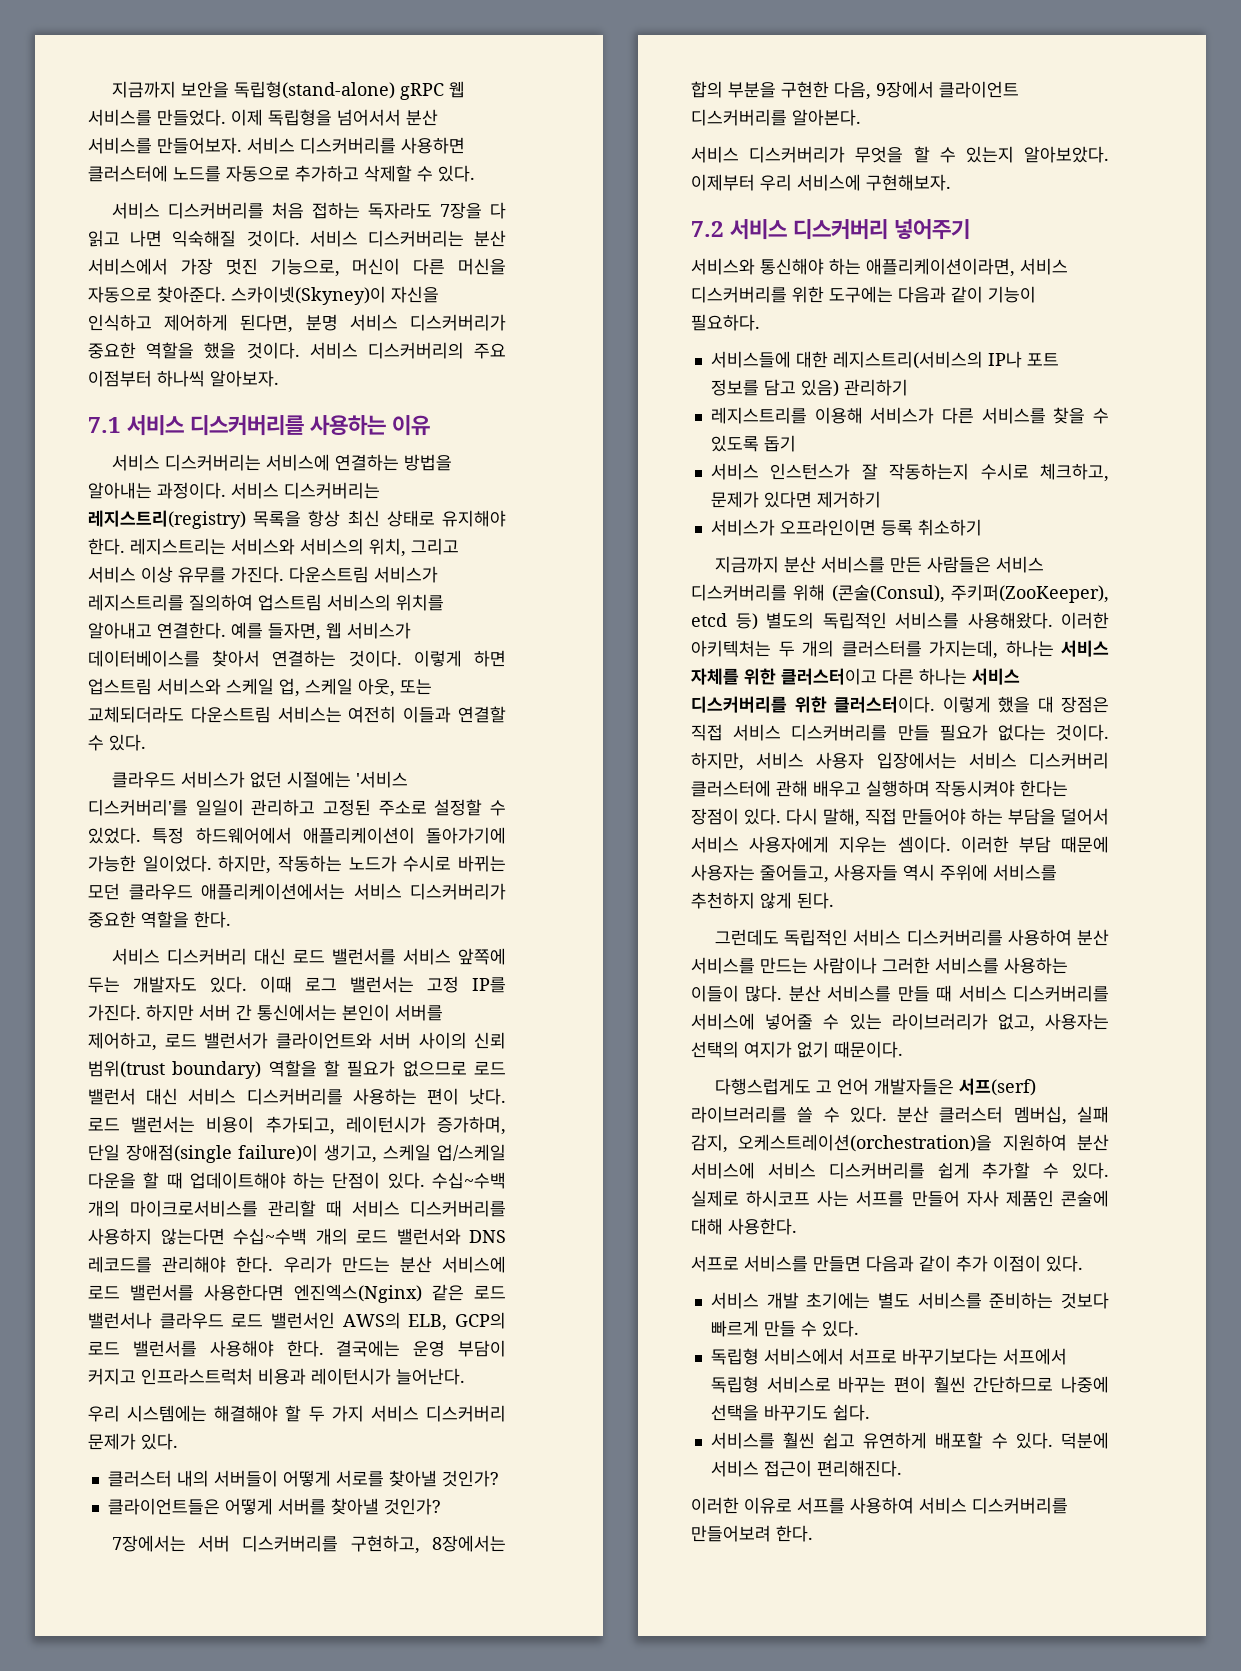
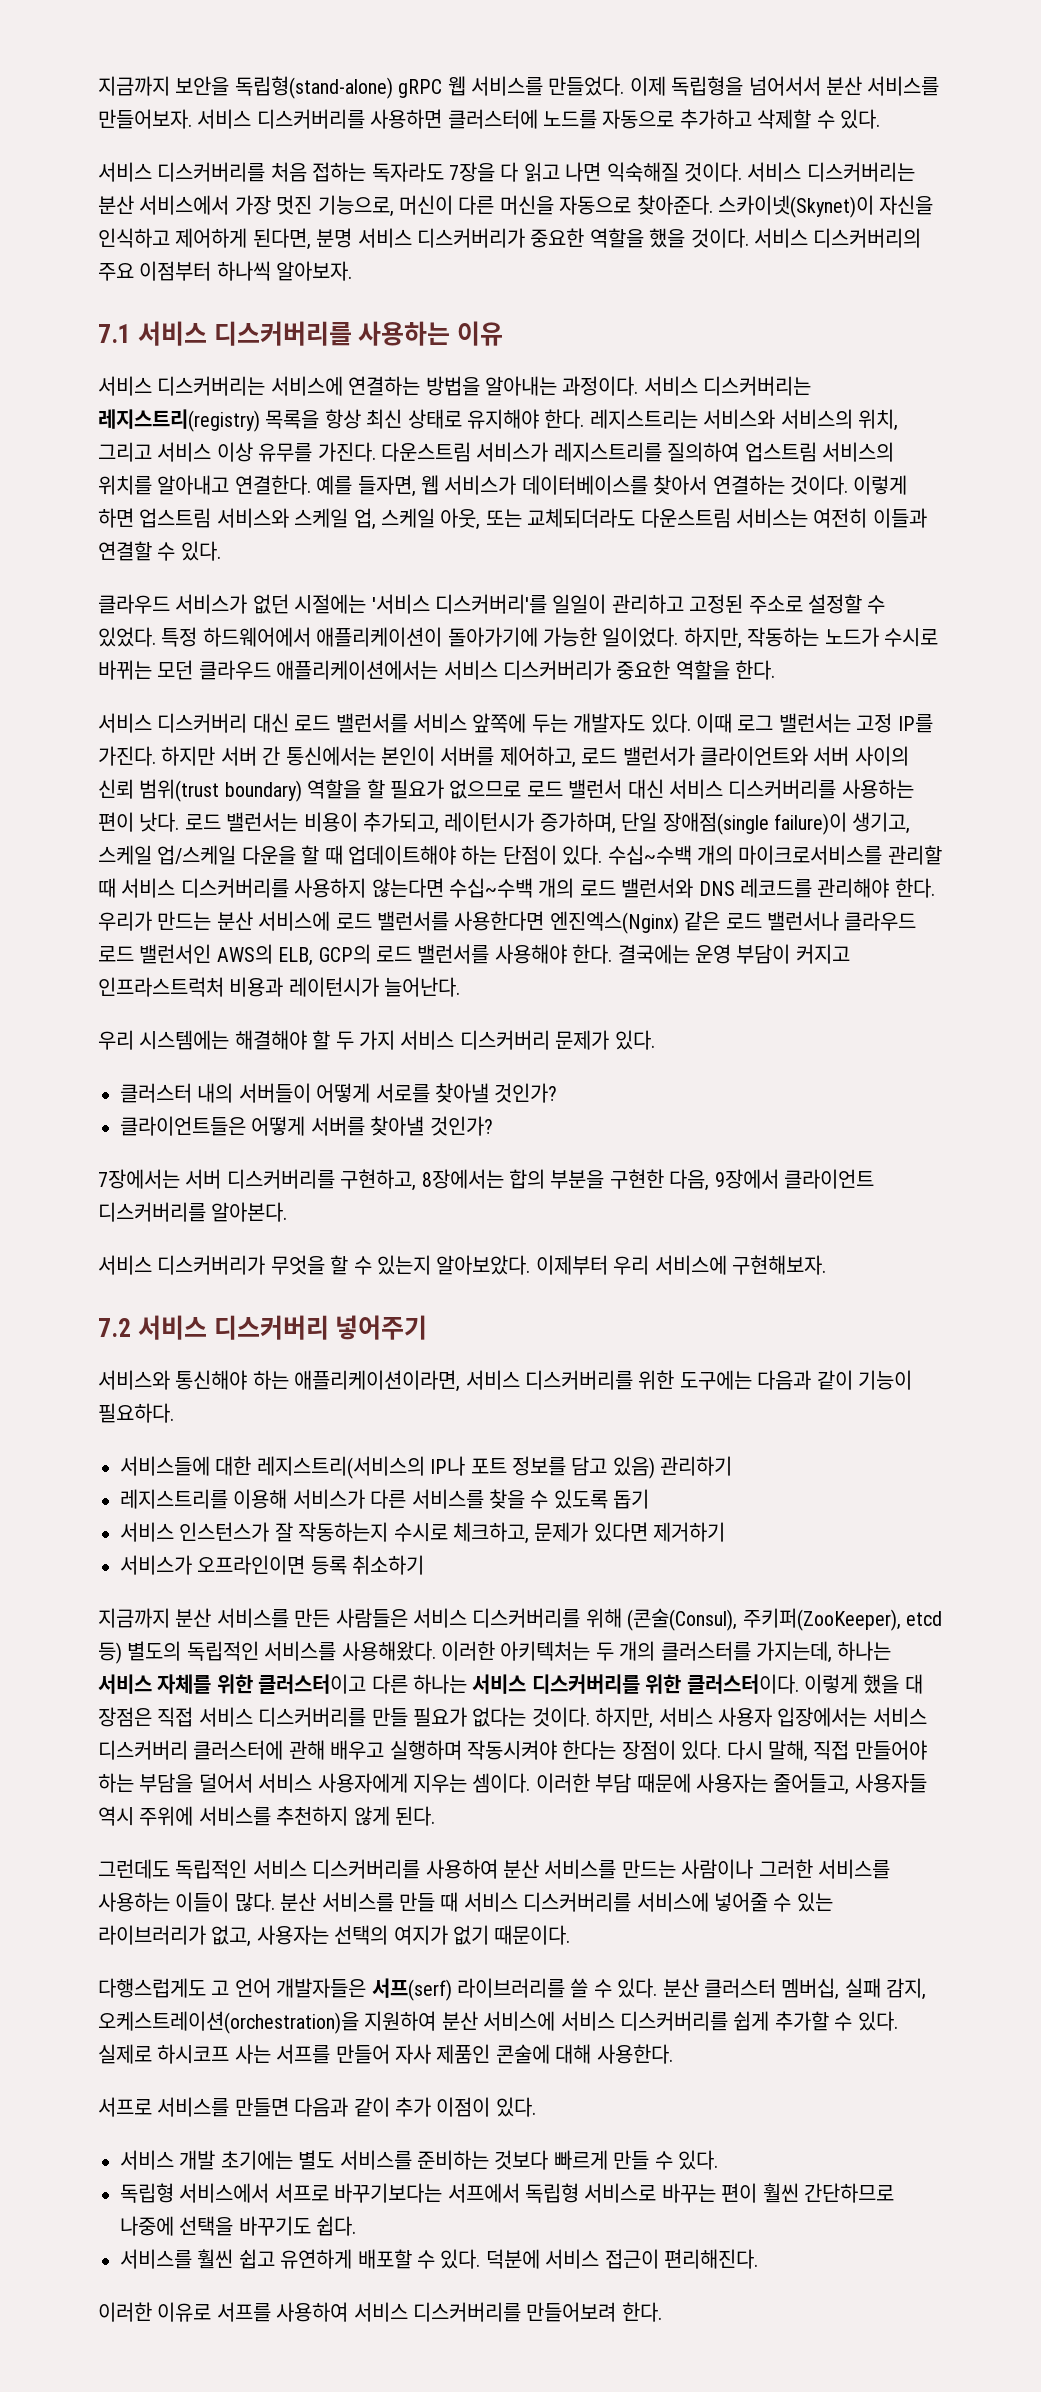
- 스카이넷(Skyney)이 자신을 인식하고 제어하게 된다면, 분명 서비스 디스커버리가 중요한 역할을 했을 것이다.
+ 스카이넷(Skynet)이 자신을 인식하고 제어하게 된다면, 분명 서비스 디스커버리가 중요한 역할을 했을 것이다.

